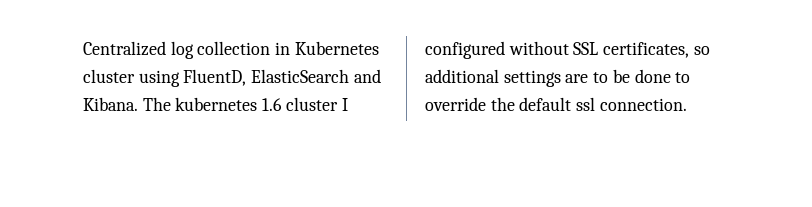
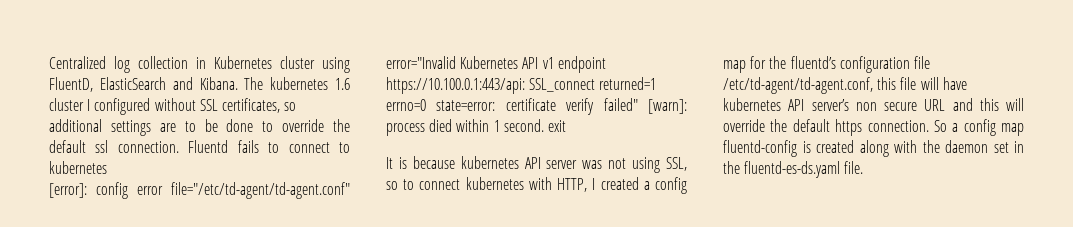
+ Fluentd fails to connect to kubernetes
+ [error]: config error file="/etc/td-agent/td-agent.conf" error="Invalid Kubernetes API v1 endpoint https://10.100.0.1:443/api: SSL_connect returned=1 errno=0 state=error: certificate verify failed" [warn]: process died within 1 second. exit
+ It is because kubernetes API server was not using SSL, so to connect kubernetes with HTTP, I created a config map for the fluentd’s configuration file /etc/td-agent/td-agent.conf, this file will have kubernetes API server’s non secure URL and this will override the default https connection. So a config map fluentd-config is created along with the daemon set in the fluentd-es-ds.yaml file.

